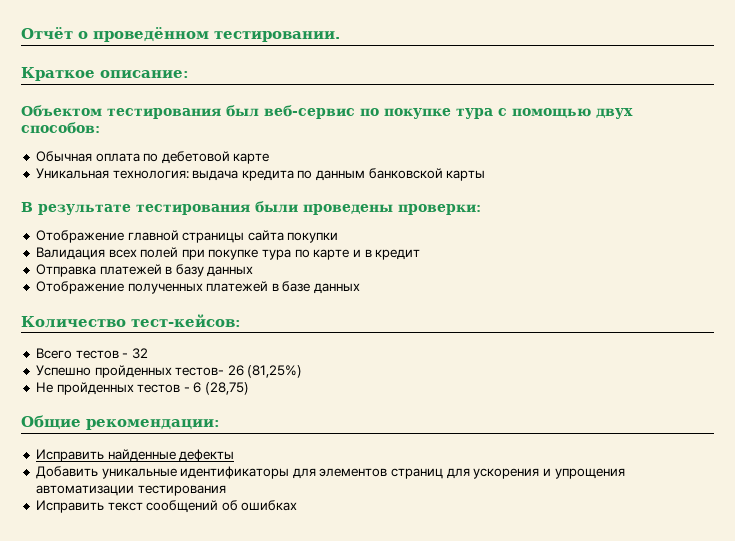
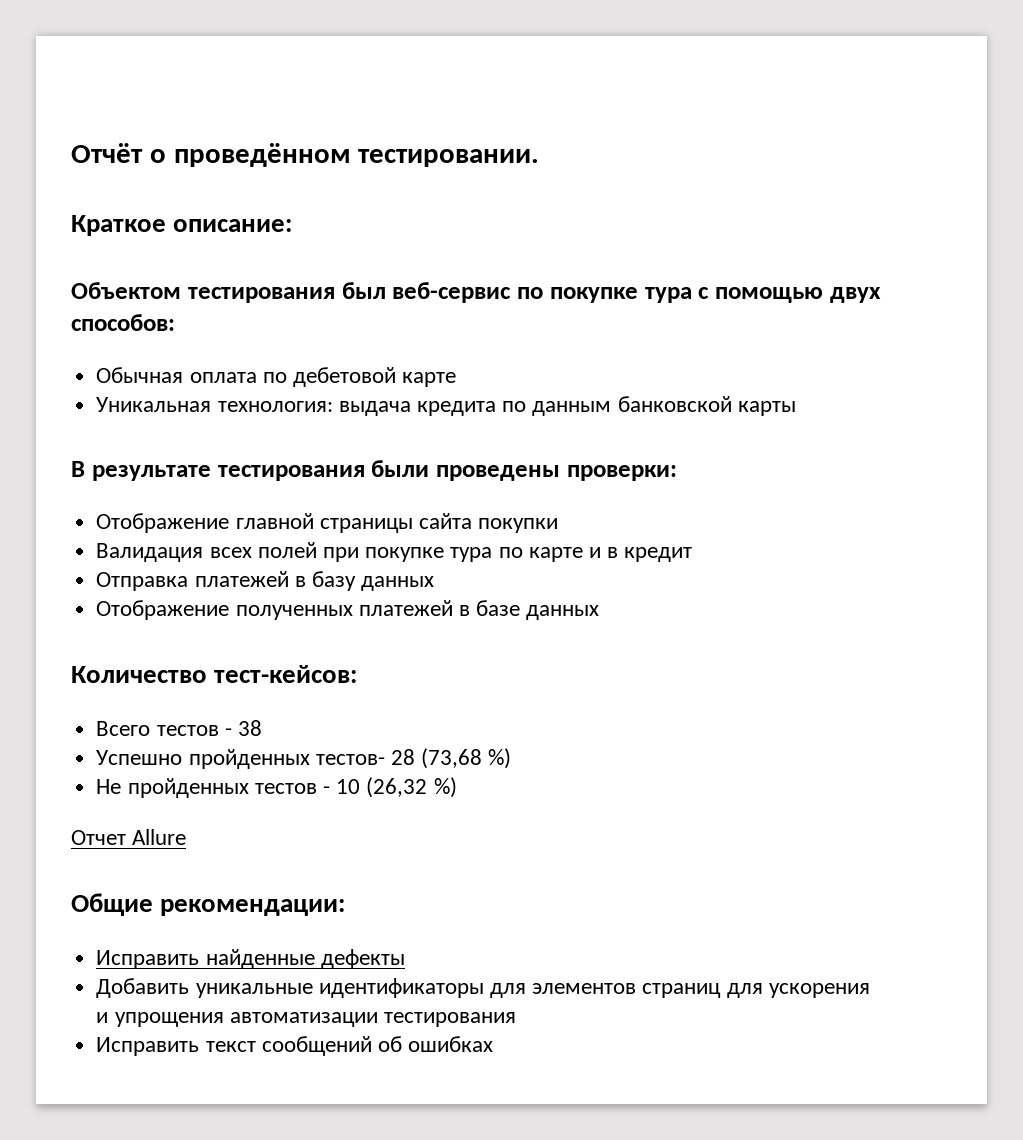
- Всего тестов - 32
+ Всего тестов - 38
- Успешно пройденных тестов- 26 (81,25%)
+ Успешно пройденных тестов- 28 (73,68 %)
- Не пройденных тестов - 6 (28,75)
+ Не пройденных тестов - 10 (26,32 %)
+ Отчет Allure

